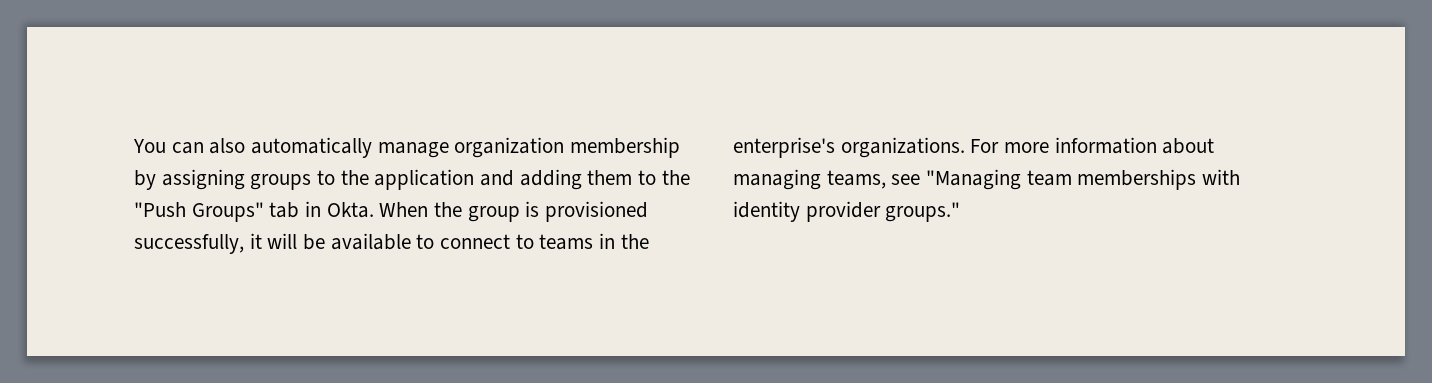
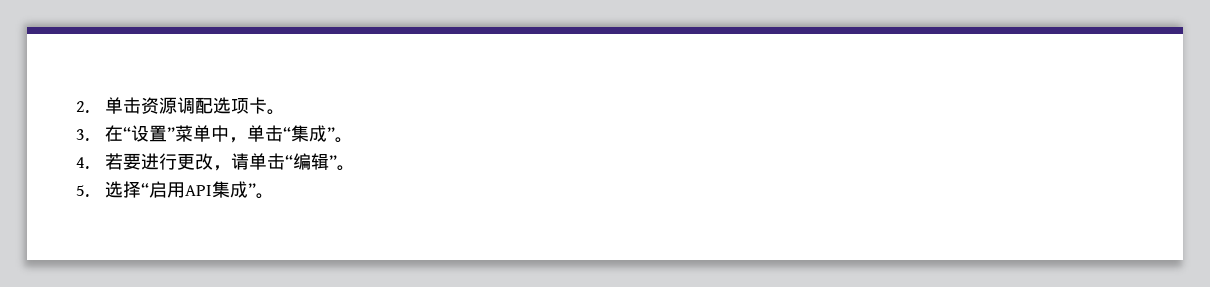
- You can also automatically manage organization membership by assigning groups to the application and adding them to the "Push Groups" tab in Okta. When the group is provisioned successfully, it will be available to connect to teams in the enterprise's organizations. For more information about managing teams, see "Managing team memberships with identity provider groups."
+ 2.单击资源调配选项卡。
+ 3.在“设置”菜单中，单击“集成”。
+ 4.若要进行更改，请单击“编辑”。
+ 5.选择“启用API集成”。

